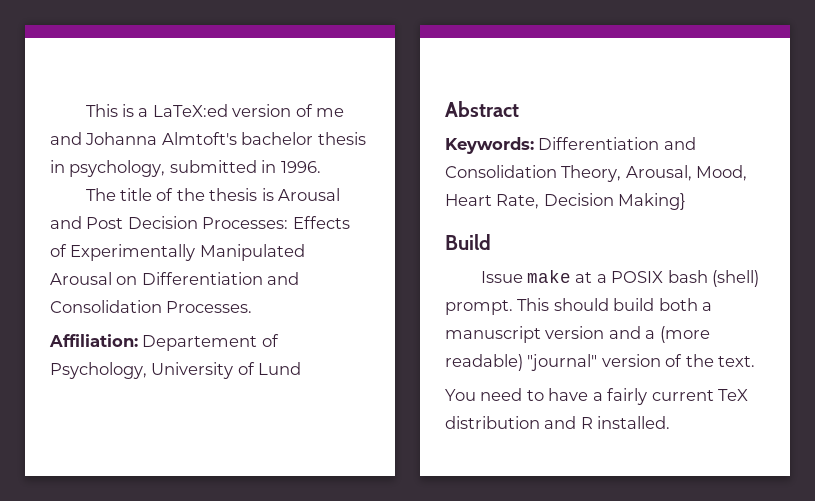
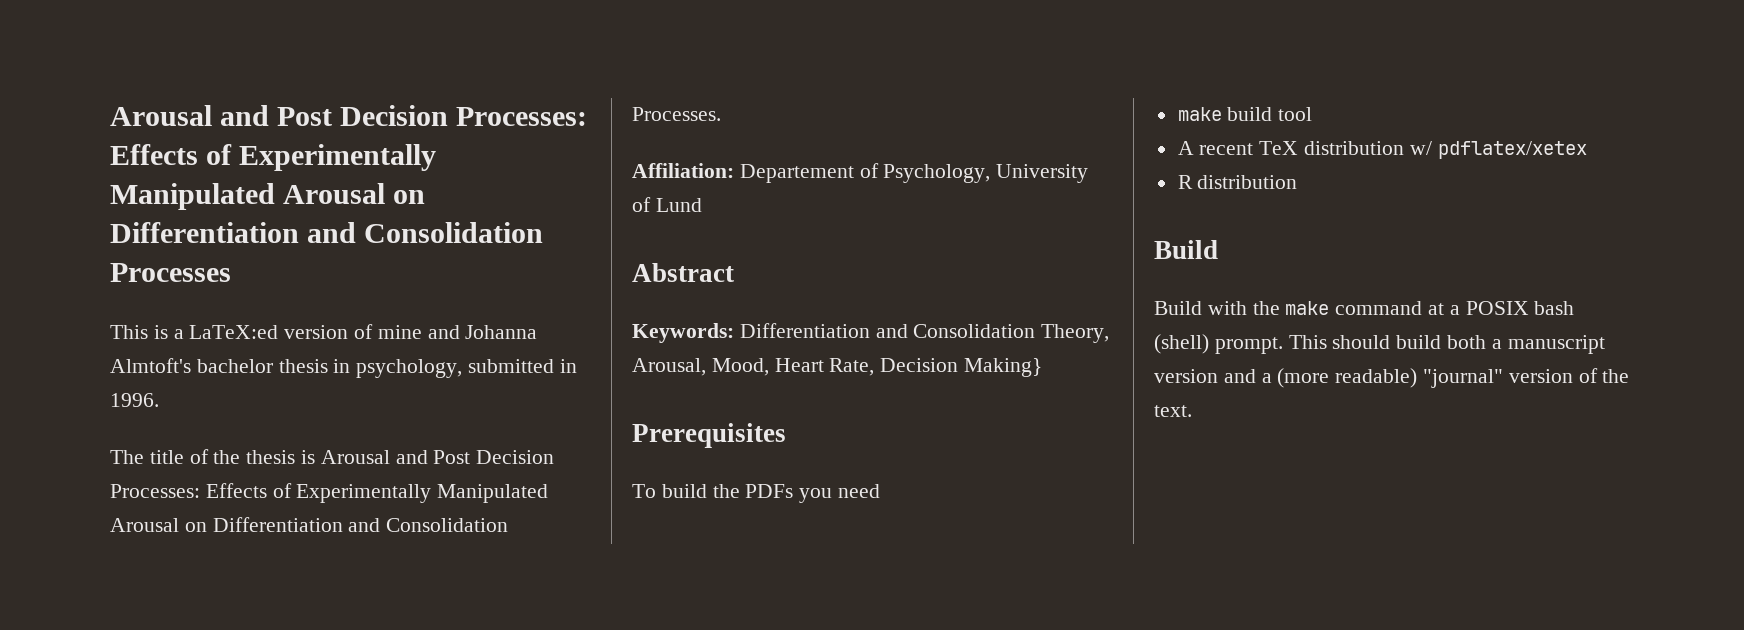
+ Arousal and Post Decision Processes: Effects of Experimentally Manipulated Arousal on Differentiation and Consolidation Processes
- This is a LaTeX:ed version of me and Johanna Almtoft's bachelor thesis in psychology, submitted in 1996.
+ This is a LaTeX:ed version of mine and Johanna Almtoft's bachelor thesis in psychology, submitted in 1996.
+ Prerequisites
+ To build the PDFs you need
+ make build tool
+ A recent TeX distribution w/ pdflatex/xetex
+ R distribution
  Build
- Issue make at a POSIX bash (shell) prompt.
+ Build with the make command at a POSIX bash (shell) prompt.
- You need to have a fairly current TeX distribution and R installed.

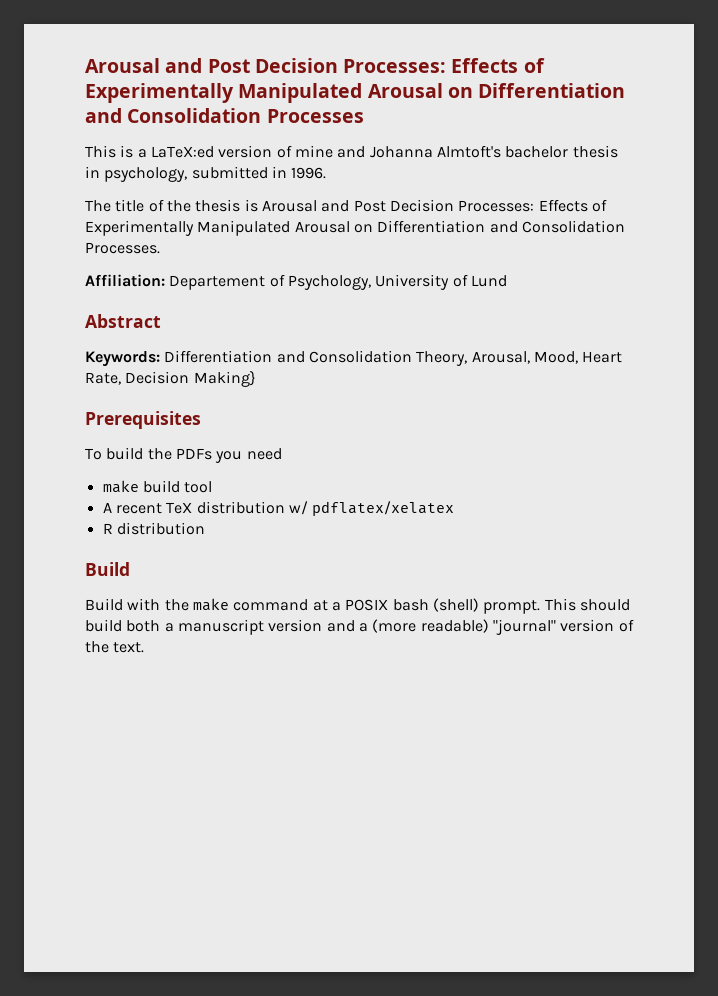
- A recent TeX distribution w/ pdflatex/xetex
+ A recent TeX distribution w/ pdflatex/xelatex

